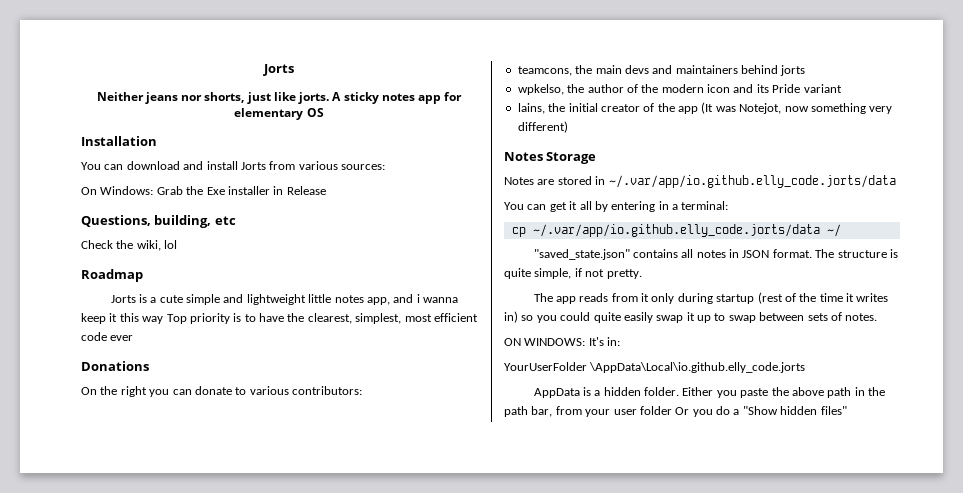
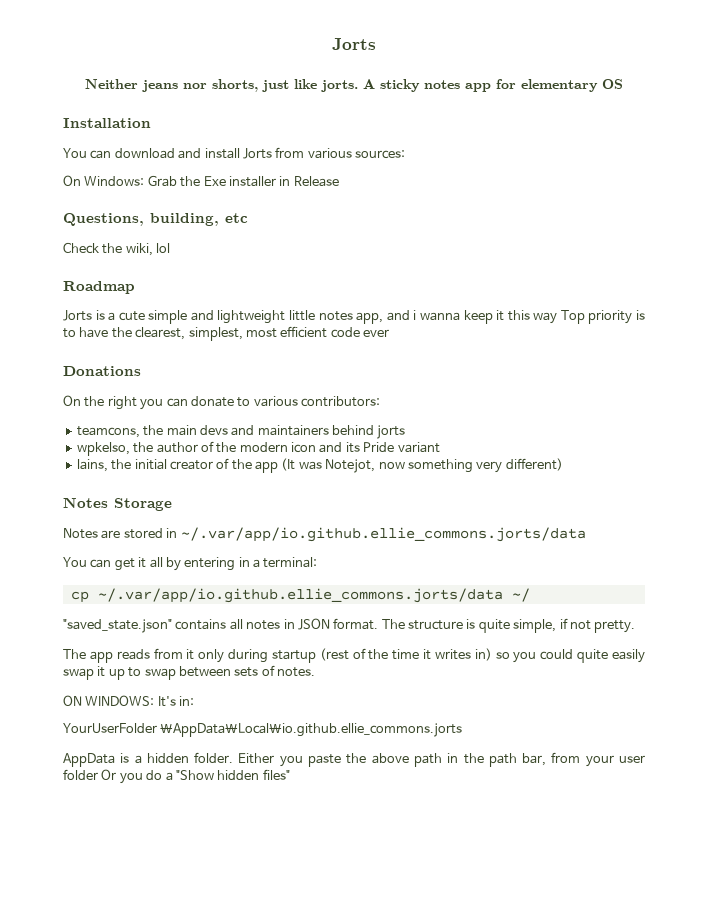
- Notes are stored in ~/.var/app/io.github.elly_code.jorts/data
+ Notes are stored in ~/.var/app/io.github.ellie_commons.jorts/data
- cp ~/.var/app/io.github.elly_code.jorts/data ~/
+ cp ~/.var/app/io.github.ellie_commons.jorts/data ~/
- YourUserFolder \AppData\Local\io.github.elly_code.jorts
+ YourUserFolder \AppData\Local\io.github.ellie_commons.jorts

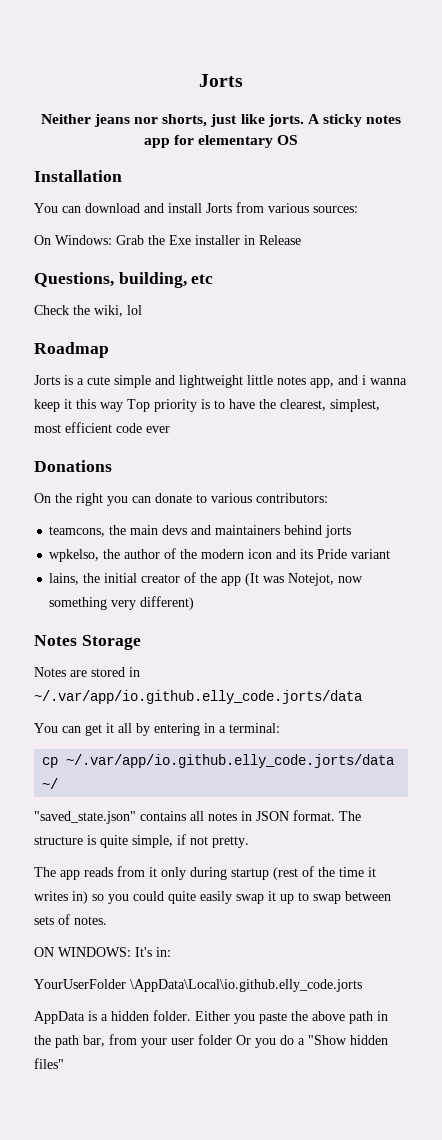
- Notes are stored in ~/.var/app/io.github.ellie_commons.jorts/data
+ Notes are stored in ~/.var/app/io.github.elly_code.jorts/data
- cp ~/.var/app/io.github.ellie_commons.jorts/data ~/
+ cp ~/.var/app/io.github.elly_code.jorts/data ~/
- YourUserFolder \AppData\Local\io.github.ellie_commons.jorts
+ YourUserFolder \AppData\Local\io.github.elly_code.jorts

